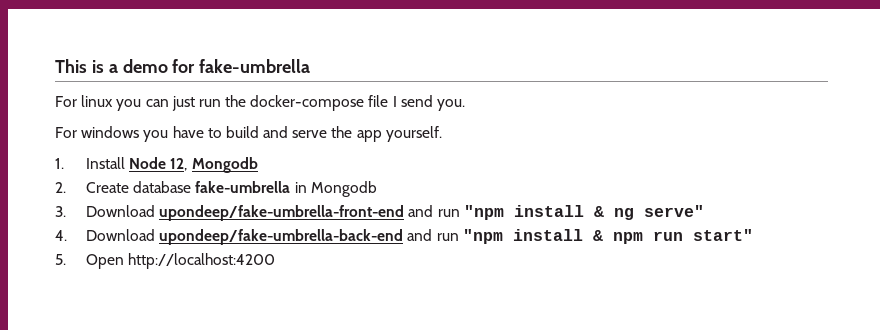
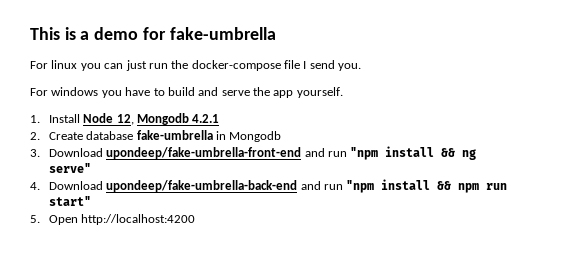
- 1. Install Node 12, Mongodb
+ 1. Install Node 12, Mongodb 4.2.1
- 3. Download upondeep/fake-umbrella-front-end and run "npm install & ng serve"
+ 3. Download upondeep/fake-umbrella-front-end and run "npm install && ng serve"
- 4. Download upondeep/fake-umbrella-back-end and run "npm install & npm run start"
+ 4. Download upondeep/fake-umbrella-back-end and run "npm install && npm run start"

